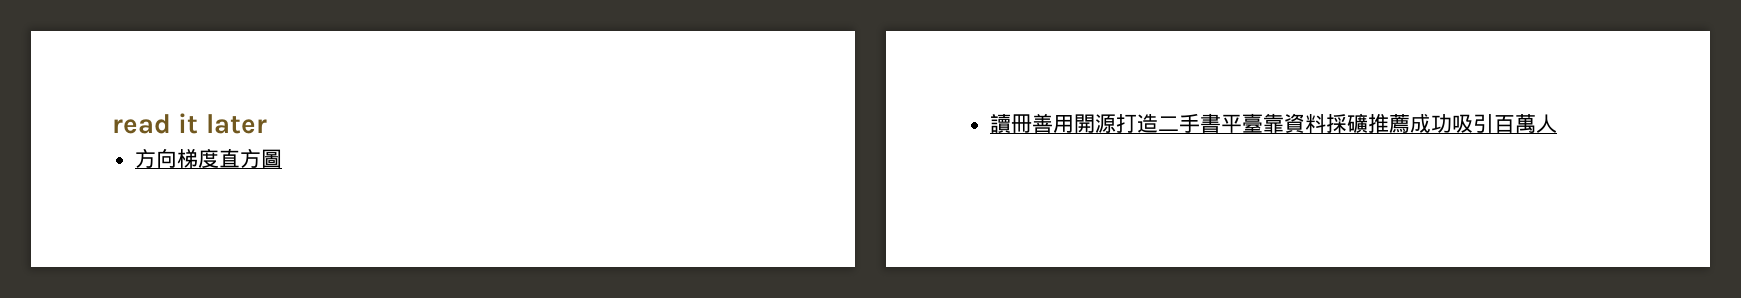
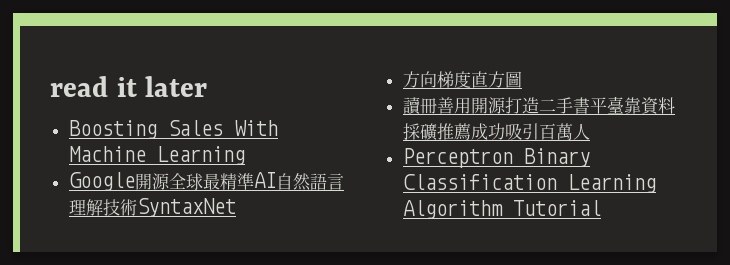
+ Boosting Sales With Machine Learning
+ Google開源全球最精準AI自然語言理解技術SyntaxNet
+ Perceptron Binary Classification Learning Algorithm Tutorial

